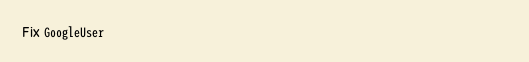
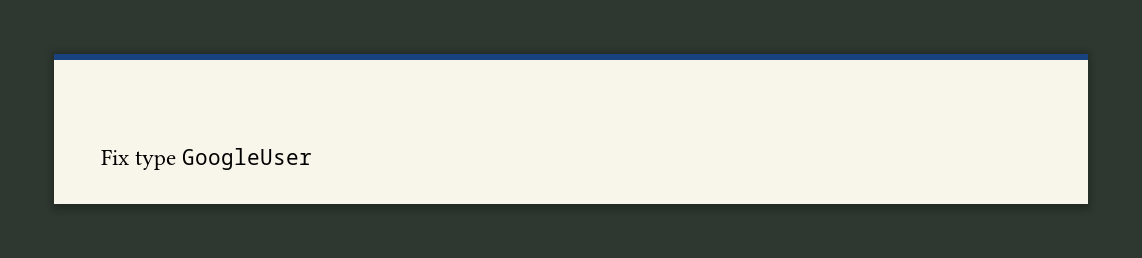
- Fix GoogleUser
+ Fix type GoogleUser

